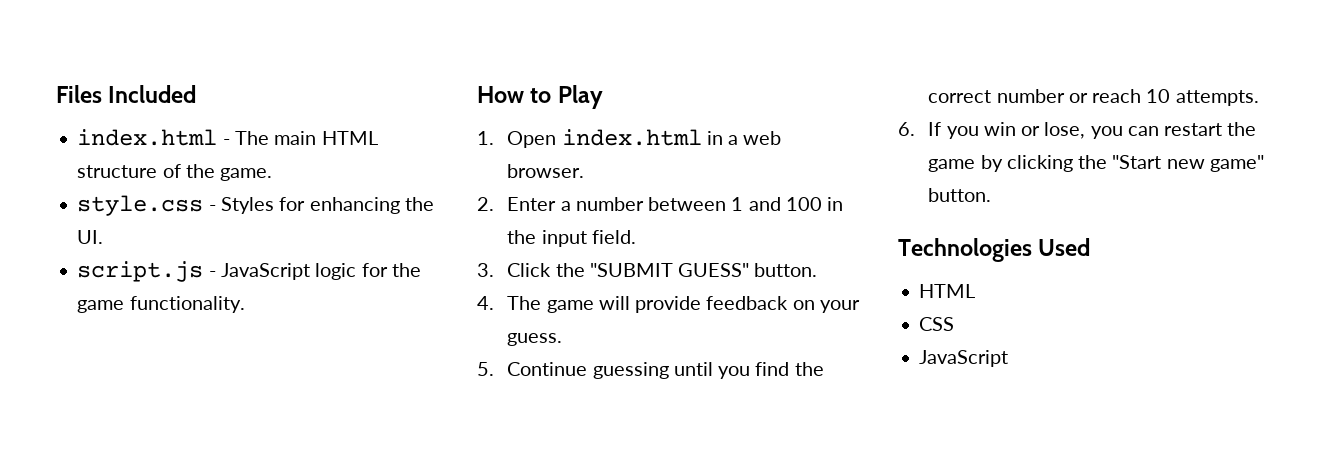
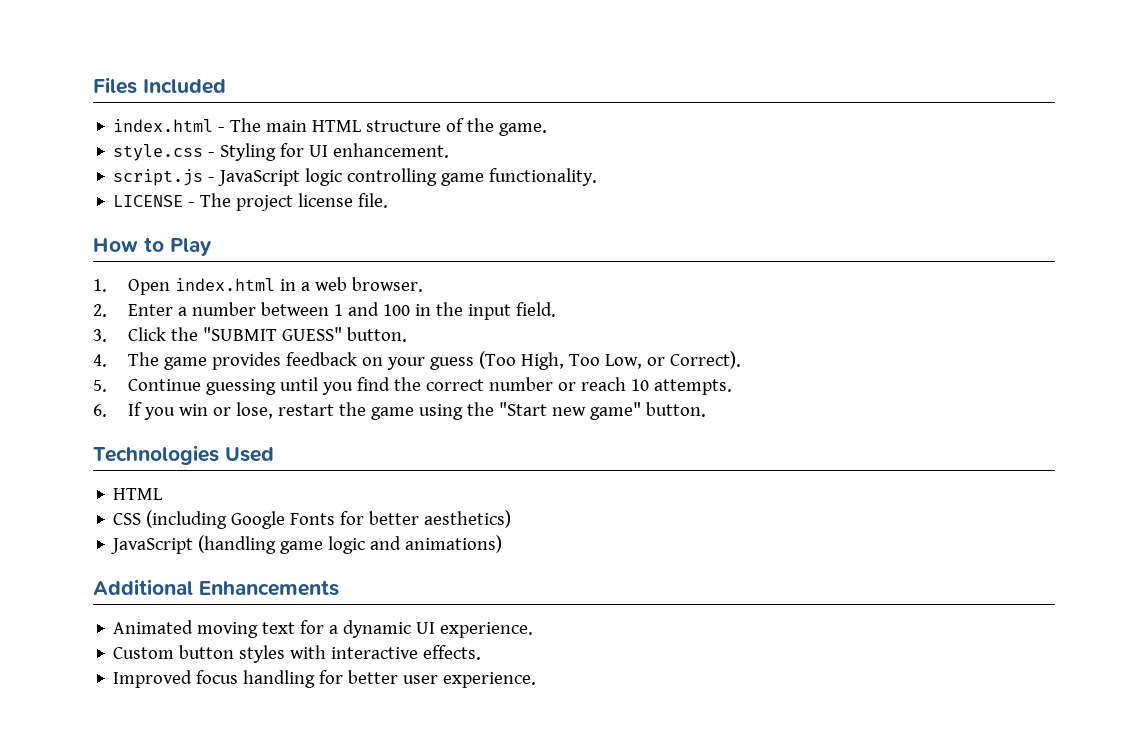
- style.css - Styles for enhancing the UI.
+ style.css - Styling for UI enhancement.
- script.js - JavaScript logic for the game functionality.
+ script.js - JavaScript logic controlling game functionality.
+ LICENSE - The project license file.
- 4. The game will provide feedback on your guess.
+ 4. The game provides feedback on your guess (Too High, Too Low, or Correct).
- 6. If you win or lose, you can restart the game by clicking the "Start new game" button.
+ 6. If you win or lose, restart the game using the "Start new game" button.
- CSS
- JavaScript
+ CSS (including Google Fonts for better aesthetics)
+ JavaScript (handling game logic and animations)
+ Additional Enhancements
+ Animated moving text for a dynamic UI experience.
+ Custom button styles with interactive effects.
+ Improved focus handling for better user experience.

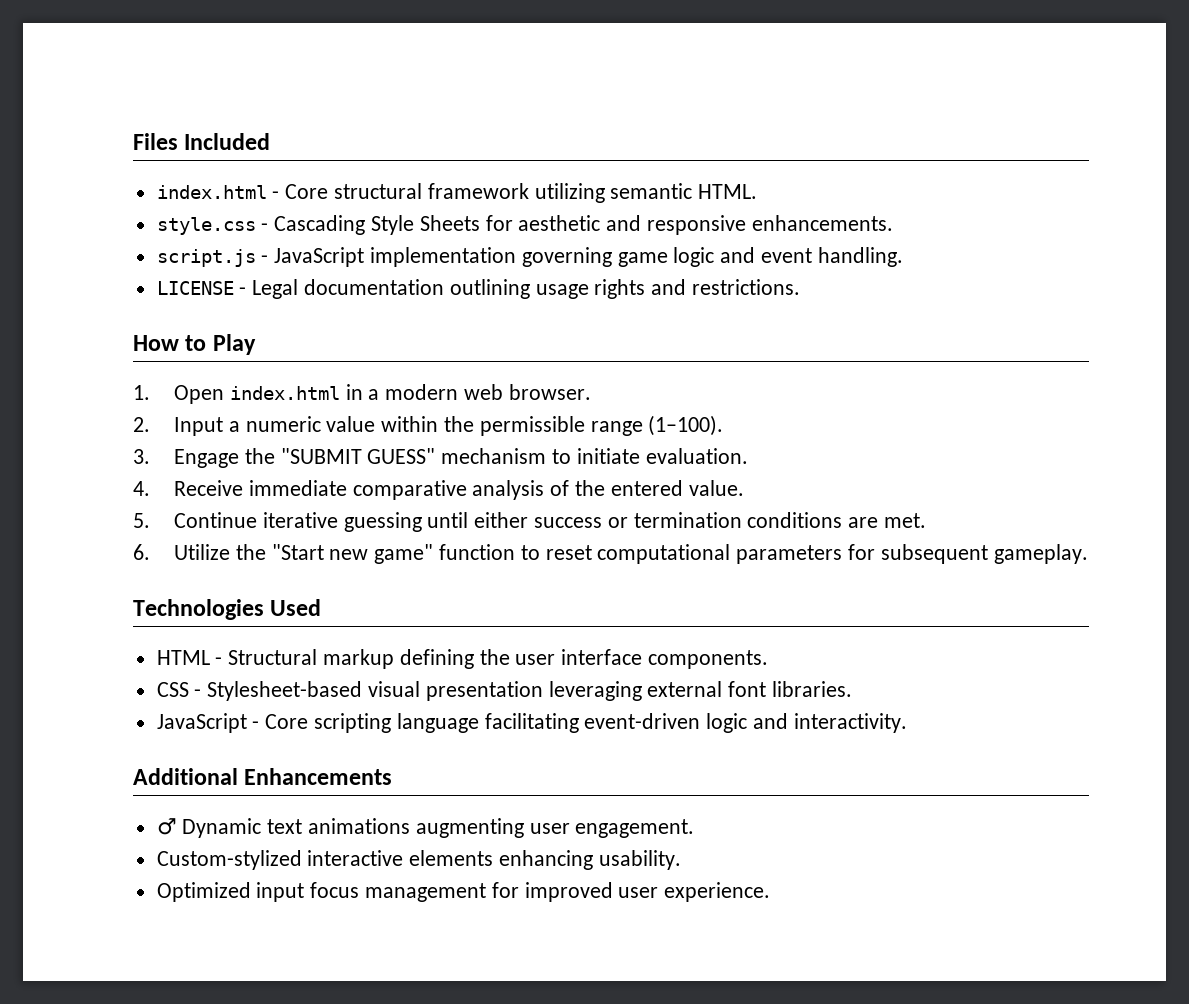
- index.html - The main HTML structure of the game.
- style.css - Styling for UI enhancement.
- script.js - JavaScript logic controlling game functionality.
- LICENSE - The project license file.
+ index.html - Core structural framework utilizing semantic HTML.
+ style.css - Cascading Style Sheets for aesthetic and responsive enhancements.
+ script.js - JavaScript implementation governing game logic and event handling.
+ LICENSE - Legal documentation outlining usage rights and restrictions.
- 1. Open index.html in a web browser.
+ 1. Open index.html in a modern web browser.
- 2. Enter a number between 1 and 100 in the input field.
+ 2. Input a numeric value within the permissible range (1–100).
- 3. Click the "SUBMIT GUESS" button.
- 4. The game provides feedback on your guess (Too High, Too Low, or Correct).
+ 3. Engage the "SUBMIT GUESS" mechanism to initiate evaluation.
+ 4. Receive immediate comparative analysis of the entered value.
- 5. Continue guessing until you find the correct number or reach 10 attempts.
- 6. If you win or lose, restart the game using the "Start new game" button.
+ 5. Continue iterative guessing until either success or termination conditions are met.
+ 6. Utilize the "Start new game" function to reset computational parameters for subsequent gameplay.
  Technologies Used
- HTML
- CSS (including Google Fonts for better aesthetics)
- JavaScript (handling game logic and animations)
+ HTML - Structural markup defining the user interface components.
+ CSS - Stylesheet-based visual presentation leveraging external font libraries.
+ JavaScript - Core scripting language facilitating event-driven logic and interactivity.
- Animated moving text for a dynamic UI experience.
- Custom button styles with interactive effects.
- Improved focus handling for better user experience.
+ ♂ Dynamic text animations augmenting user engagement.
+ Custom-stylized interactive elements enhancing usability.
+ Optimized input focus management for improved user experience.

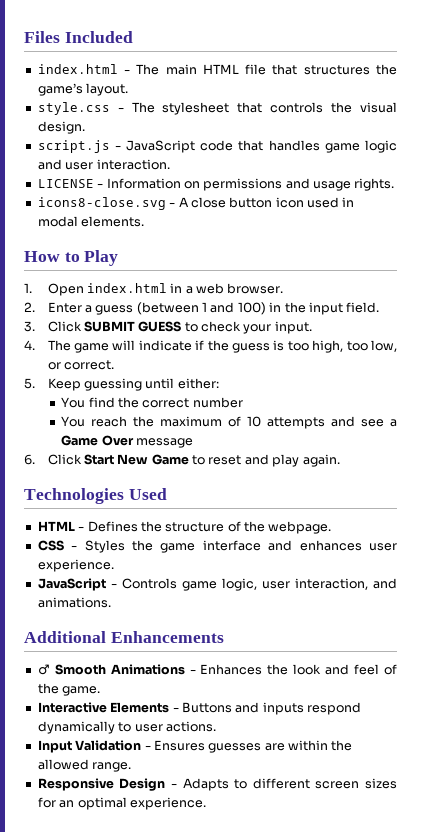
- index.html - Core structural framework utilizing semantic HTML.
- style.css - Cascading Style Sheets for aesthetic and responsive enhancements.
+ index.html - The main HTML file that structures the game’s layout.
+ style.css - The stylesheet that controls the visual design.
- script.js - JavaScript implementation governing game logic and event handling.
+ script.js - JavaScript code that handles game logic and user interaction.
- LICENSE - Legal documentation outlining usage rights and restrictions.
+ LICENSE - Information on permissions and usage rights.
+ icons8-close.svg - A close button icon used in modal elements.
- 1. Open index.html in a modern web browser.
+ 1. Open index.html in a web browser.
- 2. Input a numeric value within the permissible range (1–100).
- 3. Engage the "SUBMIT GUESS" mechanism to initiate evaluation.
- 4. Receive immediate comparative analysis of the entered value.
- 5. Continue iterative guessing until either success or termination conditions are met.
- 6. Utilize the "Start new game" function to reset computational parameters for subsequent gameplay.
+ 2. Enter a guess (between 1 and 100) in the input field.
+ 3. Click SUBMIT GUESS to check your input.
+ 4. The game will indicate if the guess is too high, too low, or correct.
+ 5. Keep guessing until either:
+ You find the correct number
+ You reach the maximum of 10 attempts and see a Game Over message
+ 6. Click Start New Game to reset and play again.
  Technologies Used
- HTML - Structural markup defining the user interface components.
- CSS - Stylesheet-based visual presentation leveraging external font libraries.
- JavaScript - Core scripting language facilitating event-driven logic and interactivity.
+ HTML - Defines the structure of the webpage.
+ CSS - Styles the game interface and enhances user experience.
+ JavaScript - Controls game logic, user interaction, and animations.
  Additional Enhancements
- ♂ Dynamic text animations augmenting user engagement.
- Custom-stylized interactive elements enhancing usability.
- Optimized input focus management for improved user experience.
+ ♂ Smooth Animations - Enhances the look and feel of the game.
+ Interactive Elements - Buttons and inputs respond dynamically to user actions.
+ Input Validation - Ensures guesses are within the allowed range.
+ Responsive Design - Adapts to different screen sizes for an optimal experience.

